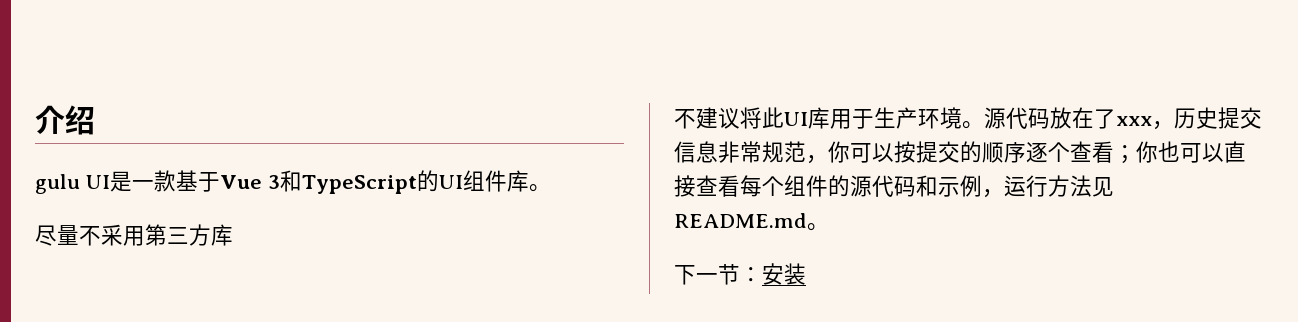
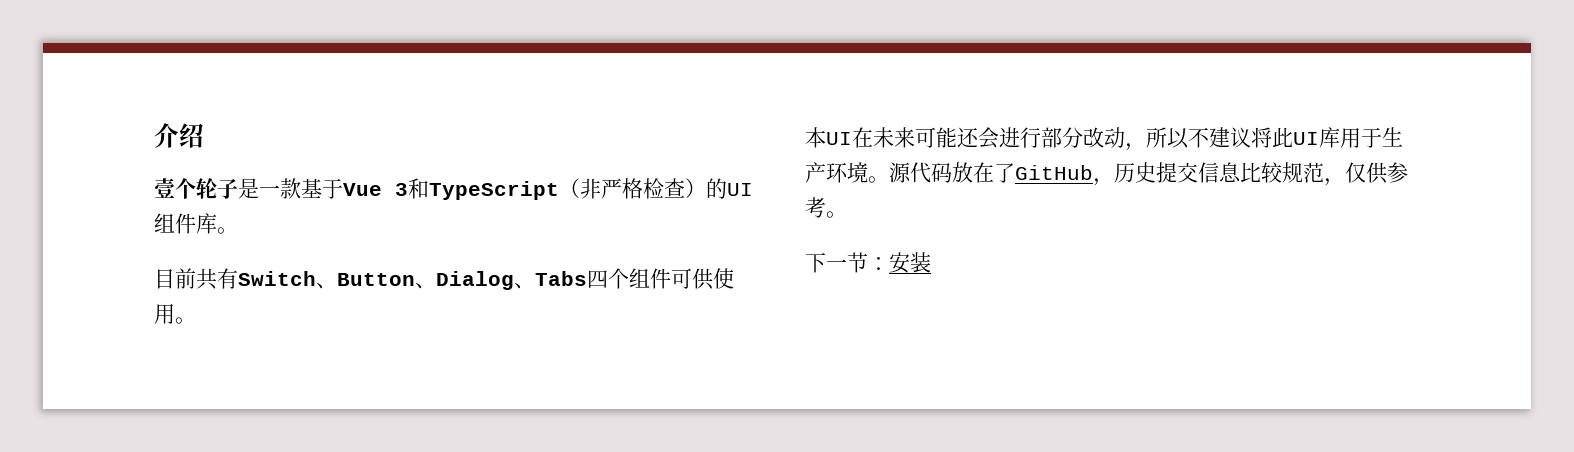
- gulu UI是一款基于Vue 3和TypeScript的UI组件库。
+ 壹个轮子是一款基于Vue 3和TypeScript（非严格检查）的UI组件库。
- 尽量不采用第三方库
- 不建议将此UI库用于生产环境。
+ 目前共有Switch、Button、Dialog、Tabs四个组件可供使用。
+ 本UI在未来可能还会进行部分改动，所以不建议将此UI库用于生产环境。
- 源代码放在了xxx，历史提交信息非常规范，你可以按提交的顺序逐个查看；你也可以直接查看每个组件的源代码和示例，运行方法见README.md。
+ 源代码放在了GitHub，历史提交信息比较规范，仅供参考。

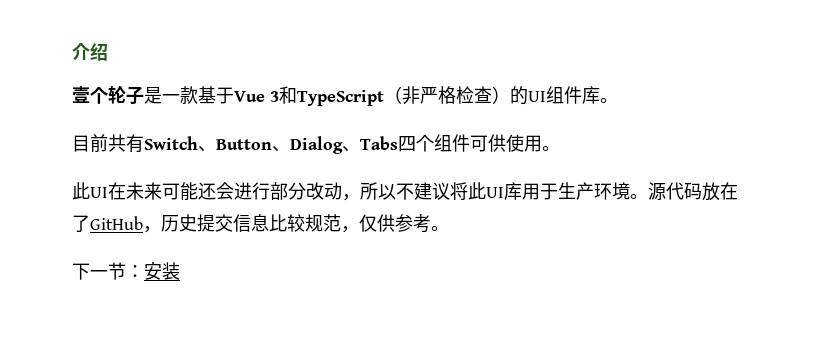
- 本UI在未来可能还会进行部分改动，所以不建议将此UI库用于生产环境。
+ 此UI在未来可能还会进行部分改动，所以不建议将此UI库用于生产环境。

